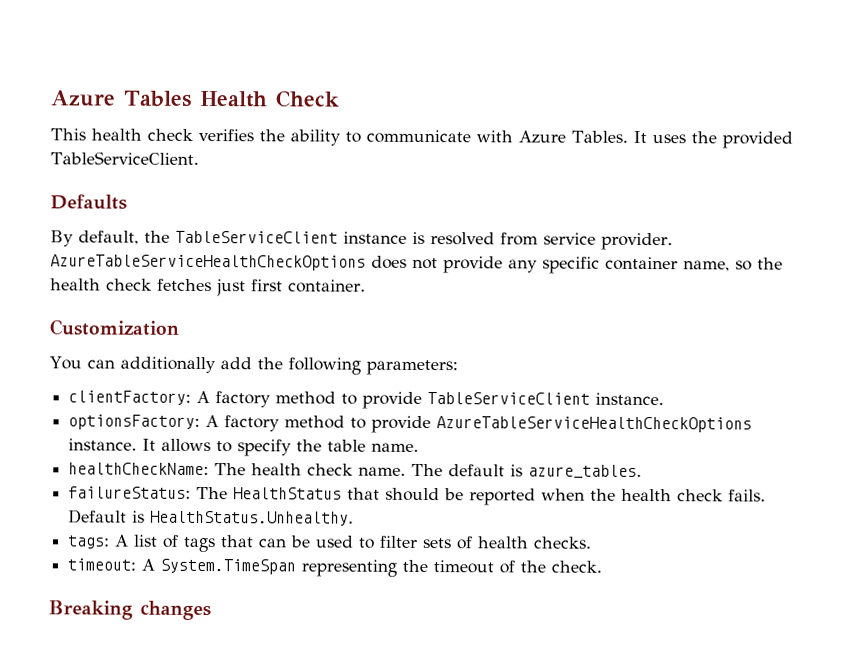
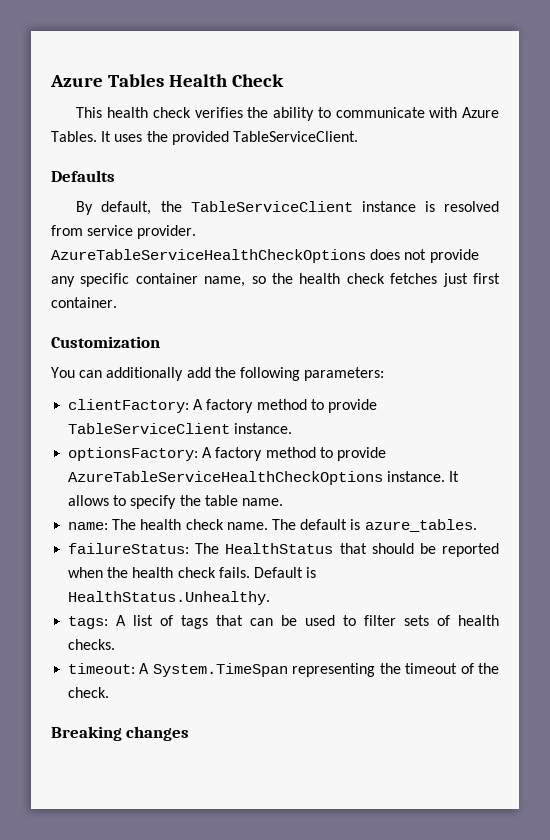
- healthCheckName: The health check name.
+ name: The health check name.

